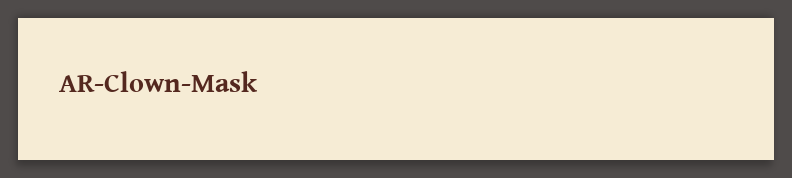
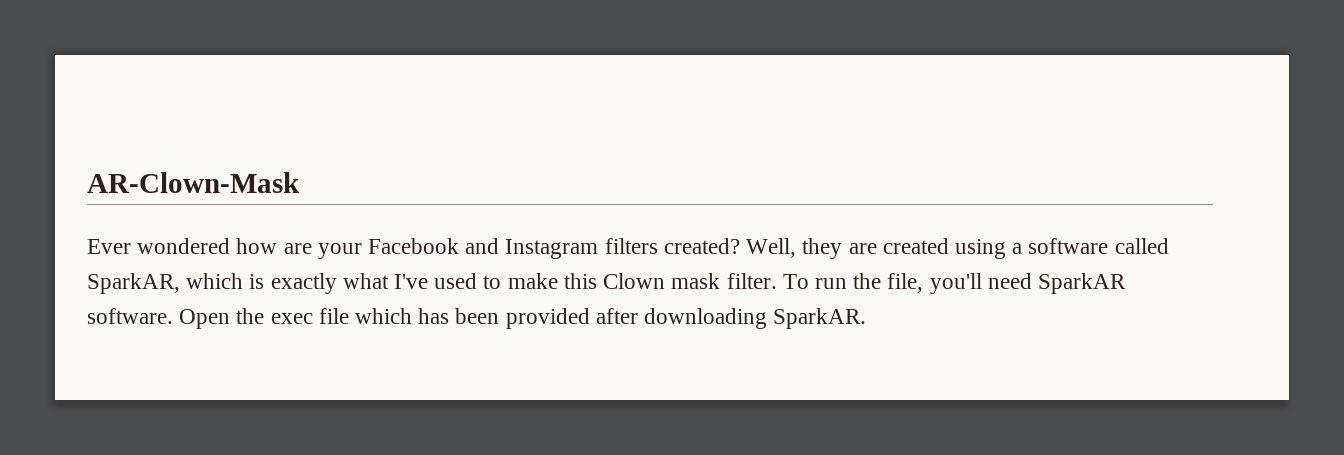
+ Ever wondered how are your Facebook and Instagram filters created? Well, they are created using a software called SparkAR, which is exactly what I've used to make this Clown mask filter. To run the file, you'll need SparkAR software. Open the exec file which has been provided after downloading SparkAR.

